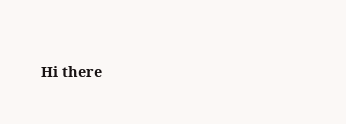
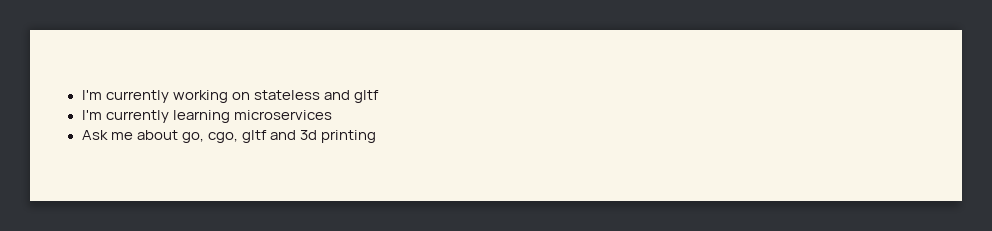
- Hi there
+ I'm currently working on stateless and gltf
+ I'm currently learning microservices
+ Ask me about go, cgo, gltf and 3d printing

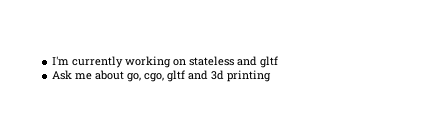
- I'm currently learning microservices

